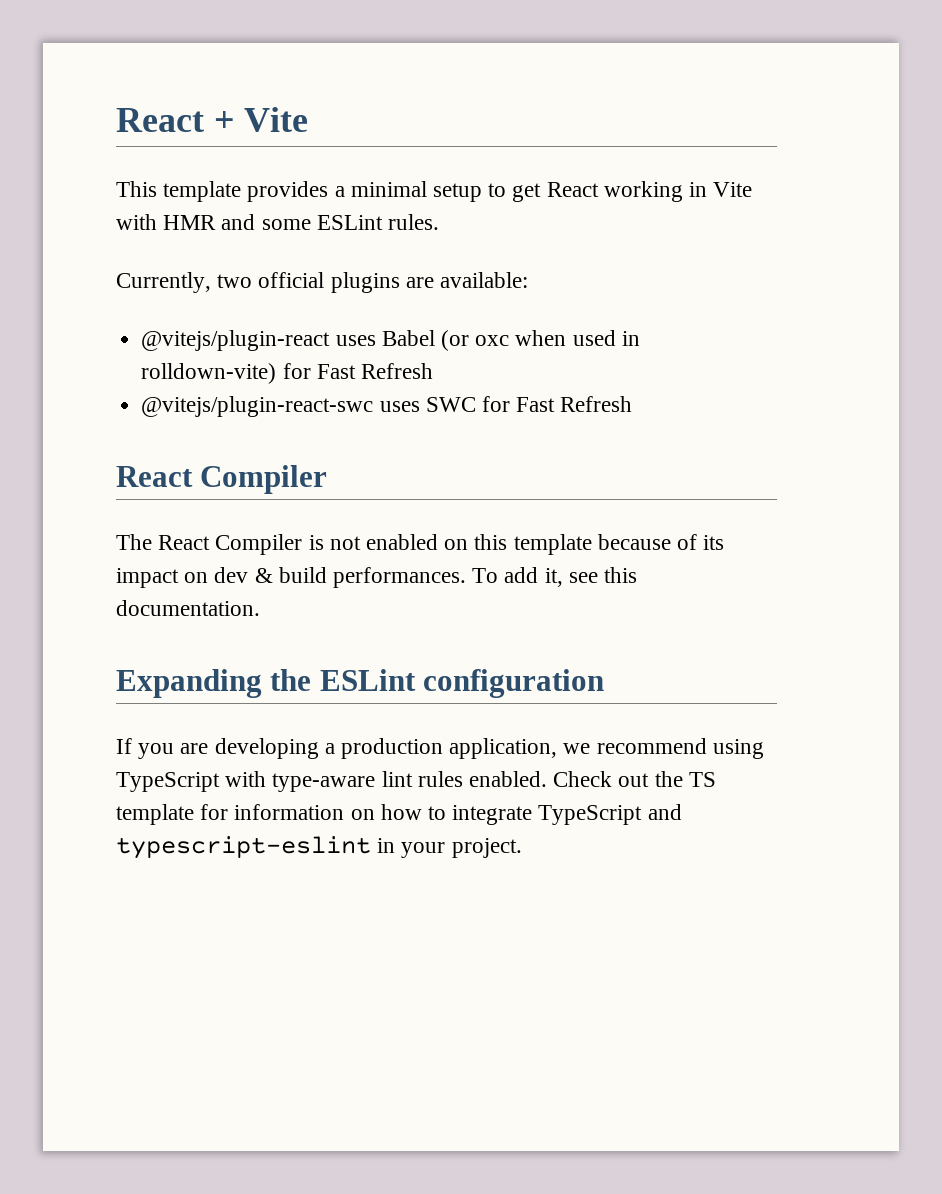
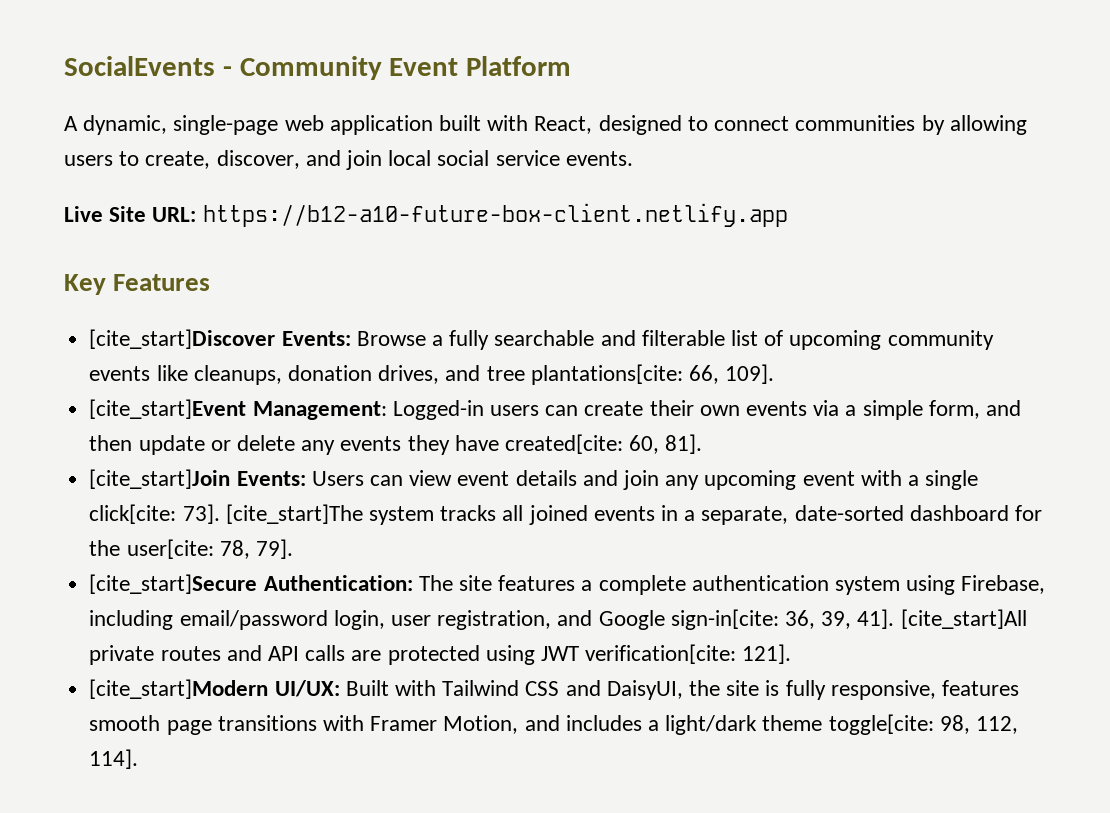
- React + Vite
- This template provides a minimal setup to get React working in Vite with HMR and some ESLint rules.
- Currently, two official plugins are available:
- @vitejs/plugin-react uses Babel (or oxc when used in rolldown-vite) for Fast Refresh
- @vitejs/plugin-react-swc uses SWC for Fast Refresh
- React Compiler
- The React Compiler is not enabled on this template because of its impact on dev & build performances. To add it, see this documentation.
- Expanding the ESLint configuration
- If you are developing a production application, we recommend using TypeScript with type-aware lint rules enabled. Check out the TS template for information on how to integrate TypeScript and typescript-eslint in your project.
+ SocialEvents - Community Event Platform
+ A dynamic, single-page web application built with React, designed to connect communities by allowing users to create, discover, and join local social service events.
+ Live Site URL: https://b12-a10-future-box-client.netlify.app
+ Key Features
+ [cite_start]Discover Events: Browse a fully searchable and filterable list of upcoming community events like cleanups, donation drives, and tree plantations[cite: 66, 109].
+ [cite_start]Event Management: Logged-in users can create their own events via a simple form, and then update or delete any events they have created[cite: 60, 81].
+ [cite_start]Join Events: Users can view event details and join any upcoming event with a single click[cite: 73]. [cite_start]The system tracks all joined events in a separate, date-sorted dashboard for the user[cite: 78, 79].
+ [cite_start]Secure Authentication: The site features a complete authentication system using Firebase, including email/password login, user registration, and Google sign-in[cite: 36, 39, 41]. [cite_start]All private routes and API calls are protected using JWT verification[cite: 121].
+ [cite_start]Modern UI/UX: Built with Tailwind CSS and DaisyUI, the site is fully responsive, features smooth page transitions with Framer Motion, and includes a light/dark theme toggle[cite: 98, 112, 114].

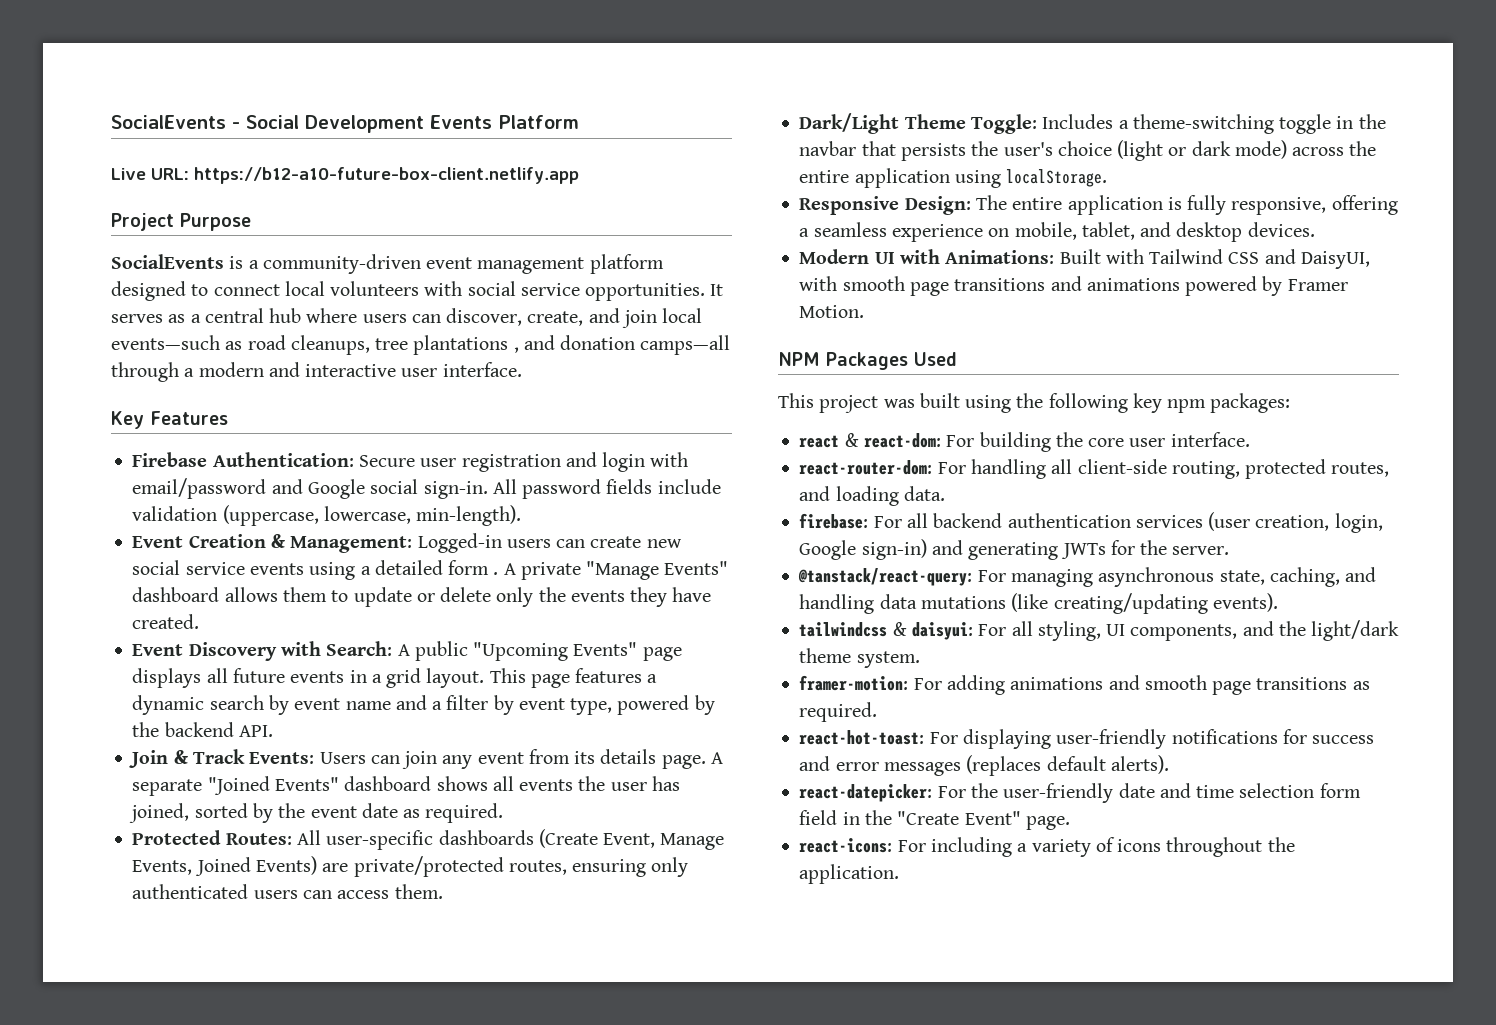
- SocialEvents - Community Event Platform
- A dynamic, single-page web application built with React, designed to connect communities by allowing users to create, discover, and join local social service events.
- Live Site URL: https://b12-a10-future-box-client.netlify.app
+ SocialEvents - Social Development Events Platform
+ Live URL: https://b12-a10-future-box-client.netlify.app
+ Project Purpose
+ SocialEvents is a community-driven event management platform designed to connect local volunteers with social service opportunities. It serves as a central hub where users can discover, create, and join local events—such as road cleanups, tree plantations , and donation camps—all through a modern and interactive user interface.
  Key Features
- [cite_start]Discover Events: Browse a fully searchable and filterable list of upcoming community events like cleanups, donation drives, and tree plantations[cite: 66, 109].
- [cite_start]Event Management: Logged-in users can create their own events via a simple form, and then update or delete any events they have created[cite: 60, 81].
- [cite_start]Join Events: Users can view event details and join any upcoming event with a single click[cite: 73]. [cite_start]The system tracks all joined events in a separate, date-sorted dashboard for the user[cite: 78, 79].
- [cite_start]Secure Authentication: The site features a complete authentication system using Firebase, including email/password login, user registration, and Google sign-in[cite: 36, 39, 41]. [cite_start]All private routes and API calls are protected using JWT verification[cite: 121].
- [cite_start]Modern UI/UX: Built with Tailwind CSS and DaisyUI, the site is fully responsive, features smooth page transitions with Framer Motion, and includes a light/dark theme toggle[cite: 98, 112, 114].
+ Firebase Authentication: Secure user registration and login with email/password and Google social sign-in. All password fields include validation (uppercase, lowercase, min-length).
+ Event Creation & Management: Logged-in users can create new social service events using a detailed form . A private "Manage Events" dashboard allows them to update or delete only the events they have created.
+ Event Discovery with Search: A public "Upcoming Events" page displays all future events in a grid layout. This page features a dynamic search by event name and a filter by event type, powered by the backend API.
+ Join & Track Events: Users can join any event from its details page. A separate "Joined Events" dashboard shows all events the user has joined, sorted by the event date as required.
+ Protected Routes: All user-specific dashboards (Create Event, Manage Events, Joined Events) are private/protected routes, ensuring only authenticated users can access them.
+ Dark/Light Theme Toggle: Includes a theme-switching toggle in the navbar that persists the user's choice (light or dark mode) across the entire application using localStorage.
+ Responsive Design: The entire application is fully responsive, offering a seamless experience on mobile, tablet, and desktop devices.
+ Modern UI with Animations: Built with Tailwind CSS and DaisyUI, with smooth page transitions and animations powered by Framer Motion.
+ NPM Packages Used
+ This project was built using the following key npm packages:
+ react & react-dom: For building the core user interface.
+ react-router-dom: For handling all client-side routing, protected routes, and loading data.
+ firebase: For all backend authentication services (user creation, login, Google sign-in) and generating JWTs for the server.
+ @tanstack/react-query: For managing asynchronous state, caching, and handling data mutations (like creating/updating events).
+ tailwindcss & daisyui: For all styling, UI components, and the light/dark theme system.
+ framer-motion: For adding animations and smooth page transitions as required.
+ react-hot-toast: For displaying user-friendly notifications for success and error messages (replaces default alerts).
+ react-datepicker: For the user-friendly date and time selection form field in the "Create Event" page.
+ react-icons: For including a variety of icons throughout the application.

